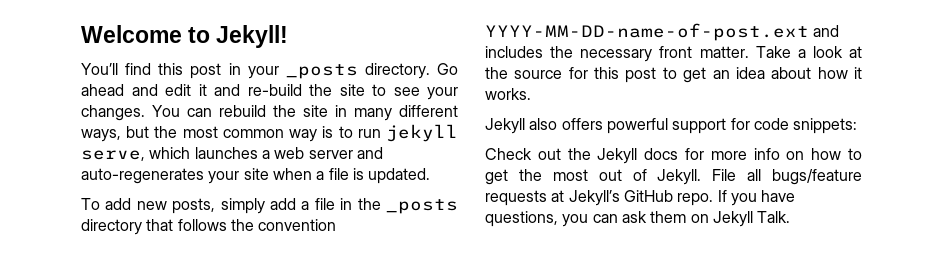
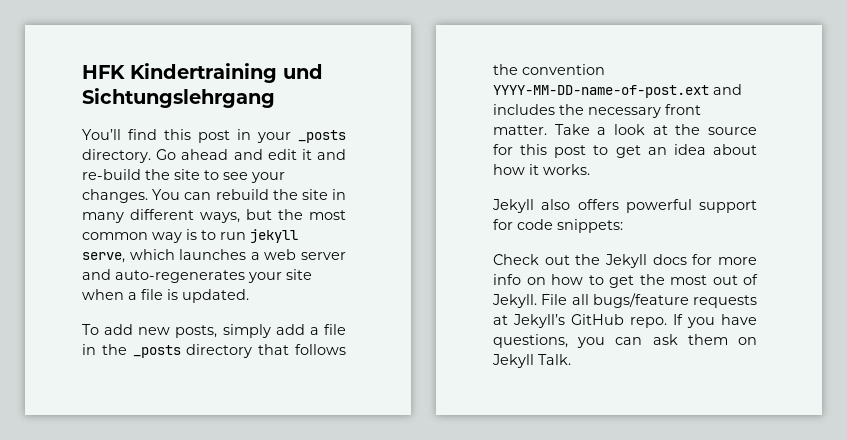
- Welcome to Jekyll!
+ HFK Kindertraining und Sichtungslehrgang

